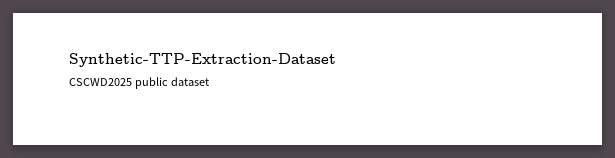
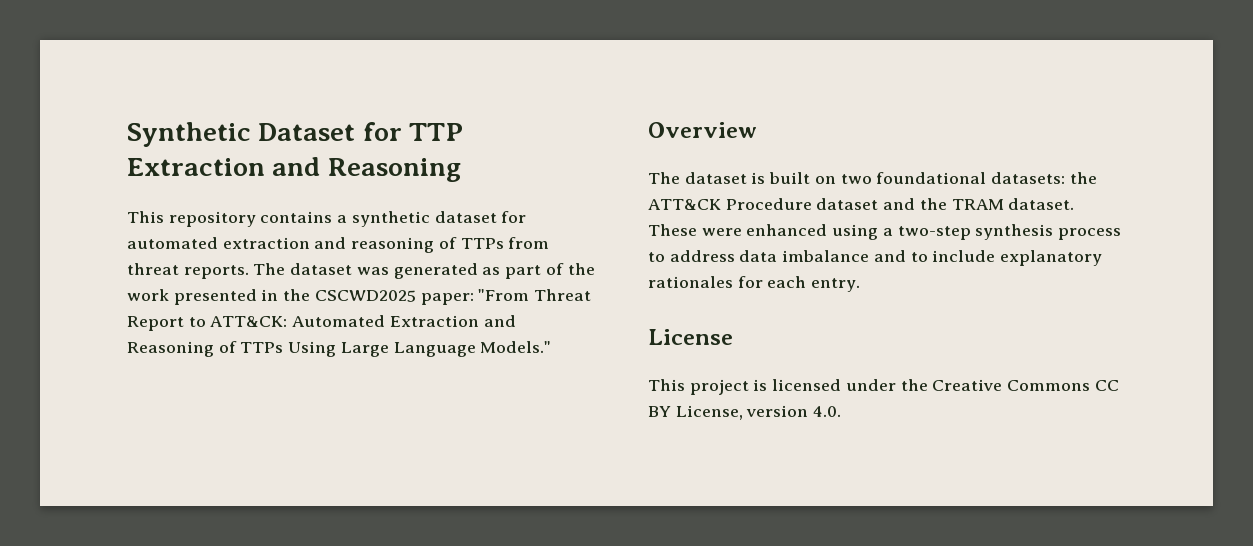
- Synthetic-TTP-Extraction-Dataset
- CSCWD2025 public dataset
+ Synthetic Dataset for TTP Extraction and Reasoning
+ This repository contains a synthetic dataset for automated extraction and reasoning of TTPs from threat reports. The dataset was generated as part of the work presented in the CSCWD2025 paper: "From Threat Report to ATT&CK: Automated Extraction and Reasoning of TTPs Using Large Language Models."
+ Overview
+ The dataset is built on two foundational datasets: the ATT&CK Procedure dataset and the TRAM dataset. These were enhanced using a two-step synthesis process to address data imbalance and to include explanatory rationales for each entry.
+ License
+ This project is licensed under the Creative Commons CC BY License, version 4.0.

